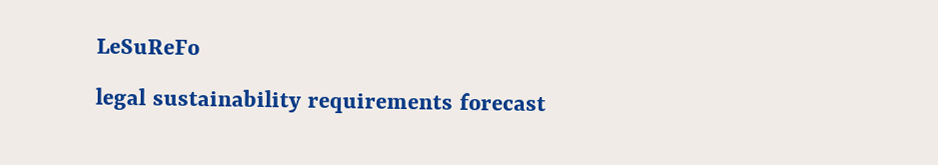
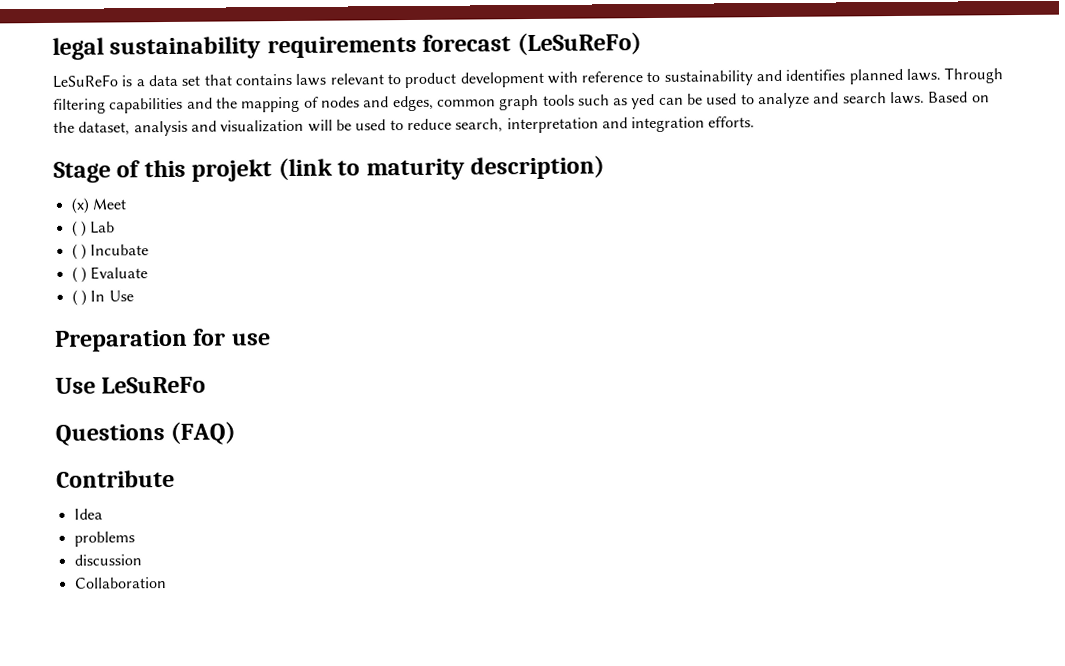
- LeSuReFo
- legal sustainability requirements forecast
+ legal sustainability requirements forecast (LeSuReFo)
+ LeSuReFo is a data set that contains laws relevant to product development with reference to sustainability and identifies planned laws. Through filtering capabilities and the mapping of nodes and edges, common graph tools such as yed can be used to analyze and search laws. Based on the dataset, analysis and visualization will be used to reduce search, interpretation and integration efforts.
+ Stage of this projekt (link to maturity description)
+ (x) Meet
+ ( ) Lab
+ ( ) Incubate
+ ( ) Evaluate
+ ( ) In Use
+ Preparation for use
+ Use LeSuReFo
+ Questions (FAQ)
+ Contribute
+ Idea
+ problems
+ discussion
+ Collaboration

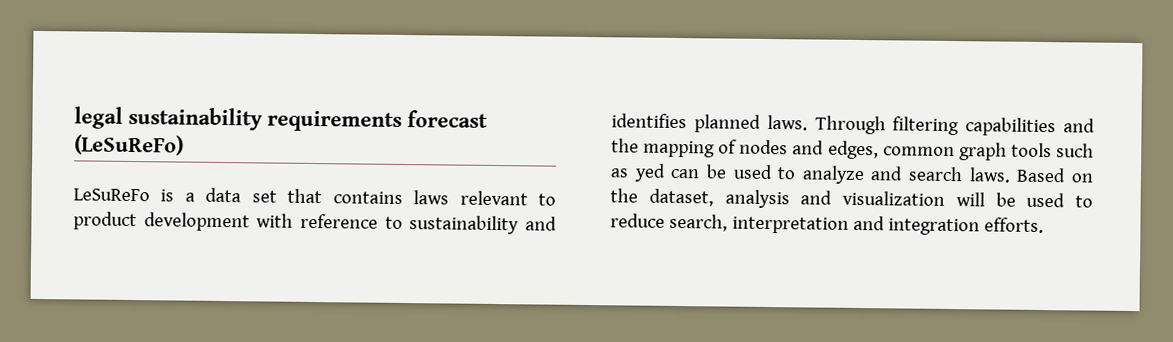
- Stage of this projekt (link to maturity description)
- (x) Meet
- ( ) Lab
- ( ) Incubate
- ( ) Evaluate
- ( ) In Use
- Preparation for use
- Use LeSuReFo
- Questions (FAQ)
- Contribute
- Idea
- problems
- discussion
- Collaboration

